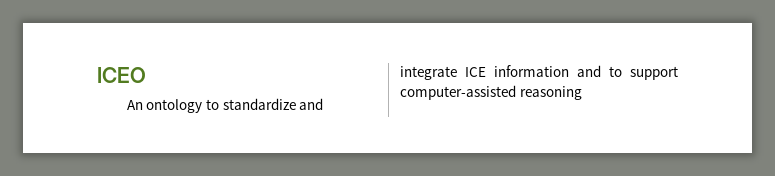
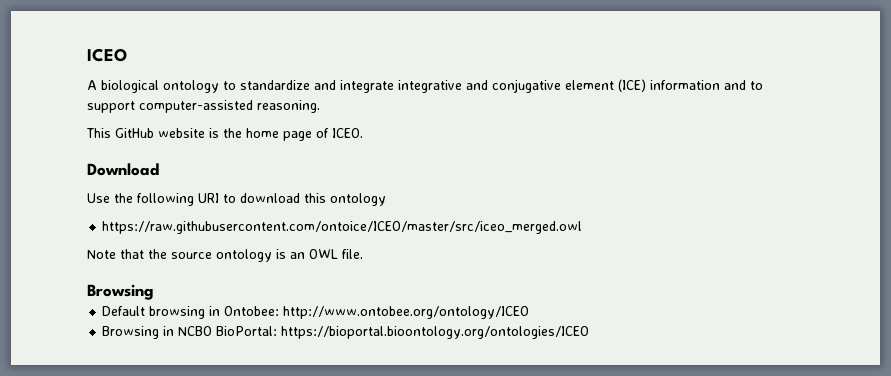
- An ontology to standardize and integrate ICE information and to support computer-assisted reasoning
+ A biological ontology to standardize and integrate integrative and conjugative element (ICE) information and to support computer-assisted reasoning.
+ This GitHub website is the home page of ICEO.
+ Download
+ Use the following URI to download this ontology
+ https://raw.githubusercontent.com/ontoice/ICEO/master/src/iceo_merged.owl
+ Note that the source ontology is an OWL file.
+ Browsing
+ Default browsing in Ontobee: http://www.ontobee.org/ontology/ICEO
+ Browsing in NCBO BioPortal: https://bioportal.bioontology.org/ontologies/ICEO

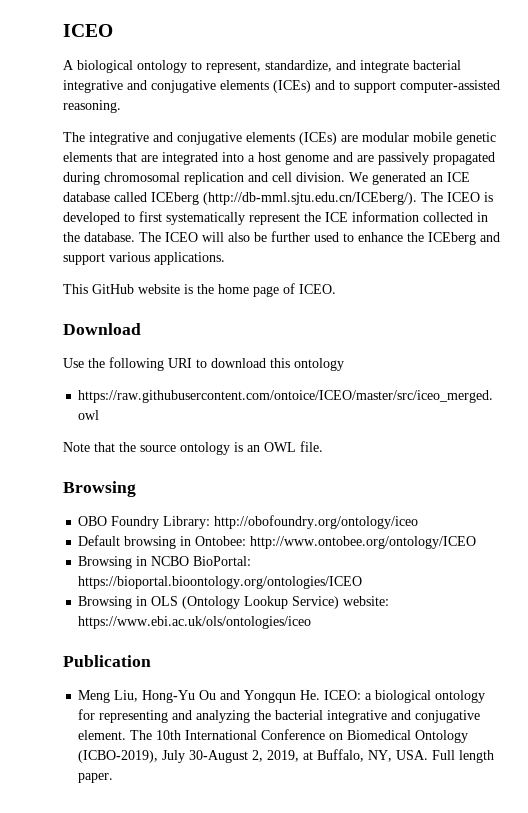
- A biological ontology to standardize and integrate integrative and conjugative element (ICE) information and to support computer-assisted reasoning.
+ A biological ontology to represent, standardize, and integrate bacterial integrative and conjugative elements (ICEs) and to support computer-assisted reasoning.
+ The integrative and conjugative elements (ICEs) are modular mobile genetic elements that are integrated into a host genome and are passively propagated during chromosomal replication and cell division. We generated an ICE database called ICEberg (http://db-mml.sjtu.edu.cn/ICEberg/). The ICEO is developed to first systematically represent the ICE information collected in the database. The ICEO will also be further used to enhance the ICEberg and support various applications.
+ OBO Foundry Library: http://obofoundry.org/ontology/iceo
+ Browsing in OLS (Ontology Lookup Service) website: https://www.ebi.ac.uk/ols/ontologies/iceo
+ Publication
+ Meng Liu, Hong-Yu Ou and Yongqun He. ICEO: a biological ontology for representing and analyzing the bacterial integrative and conjugative element. The 10th International Conference on Biomedical Ontology (ICBO-2019), July 30-August 2, 2019, at Buffalo, NY, USA. Full length paper.

